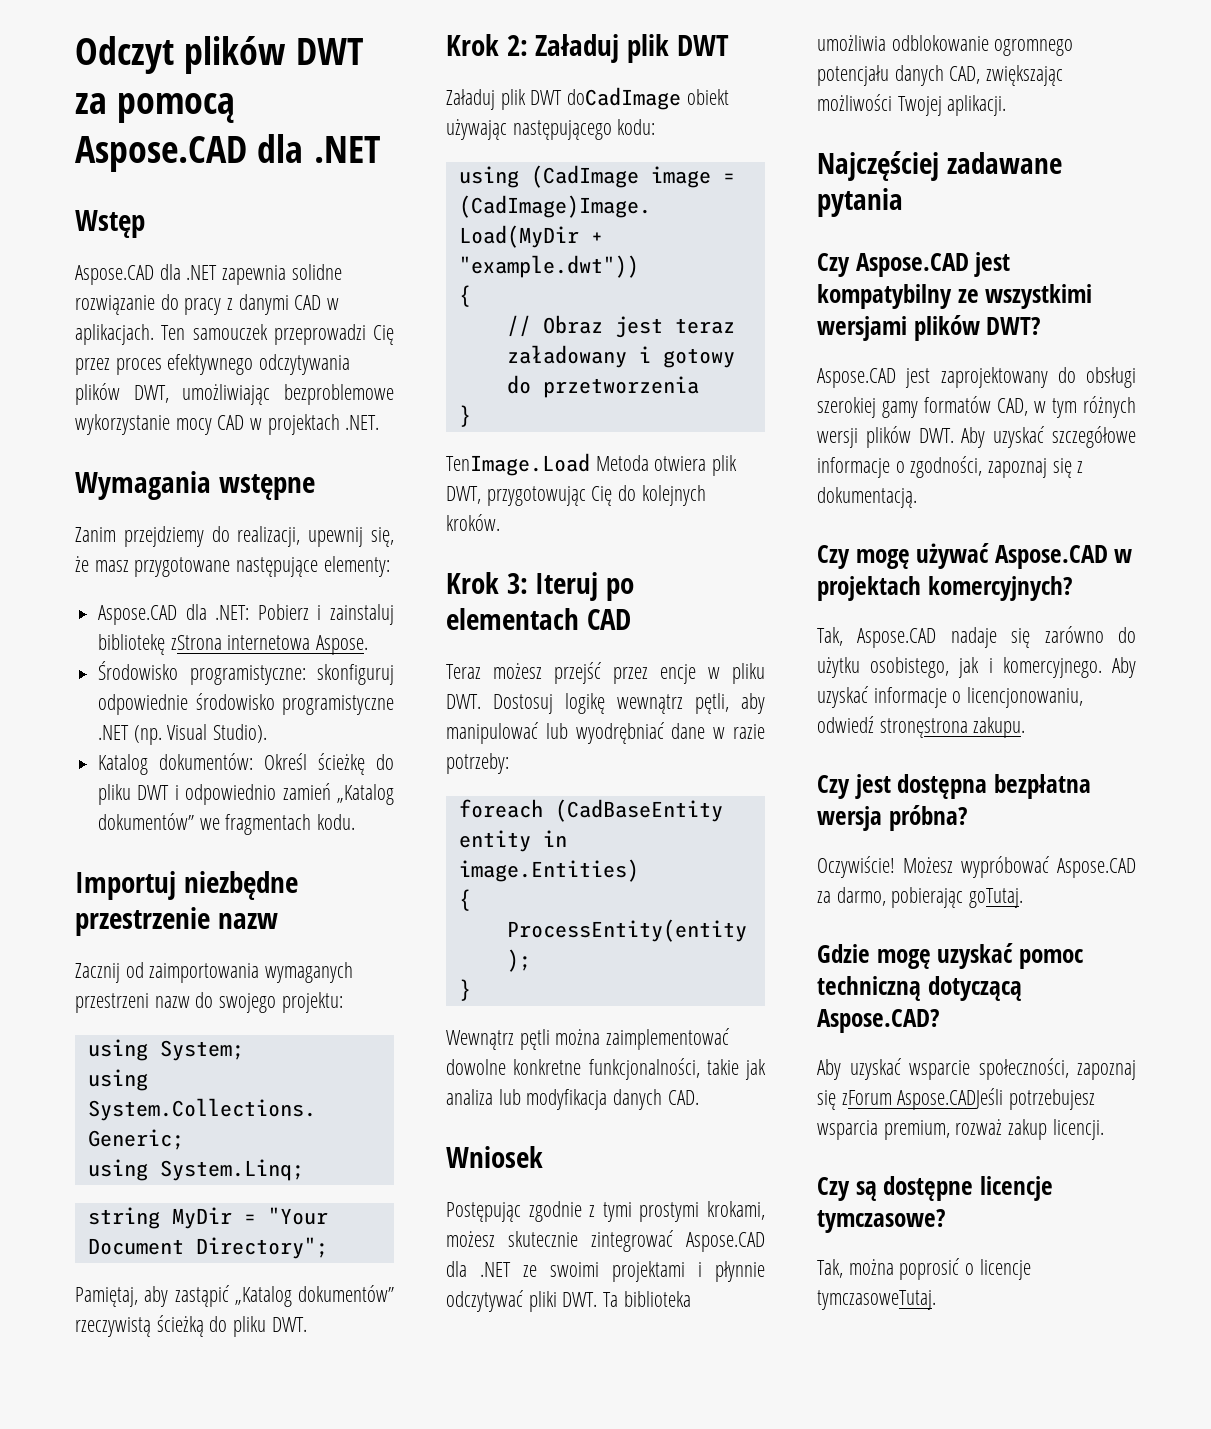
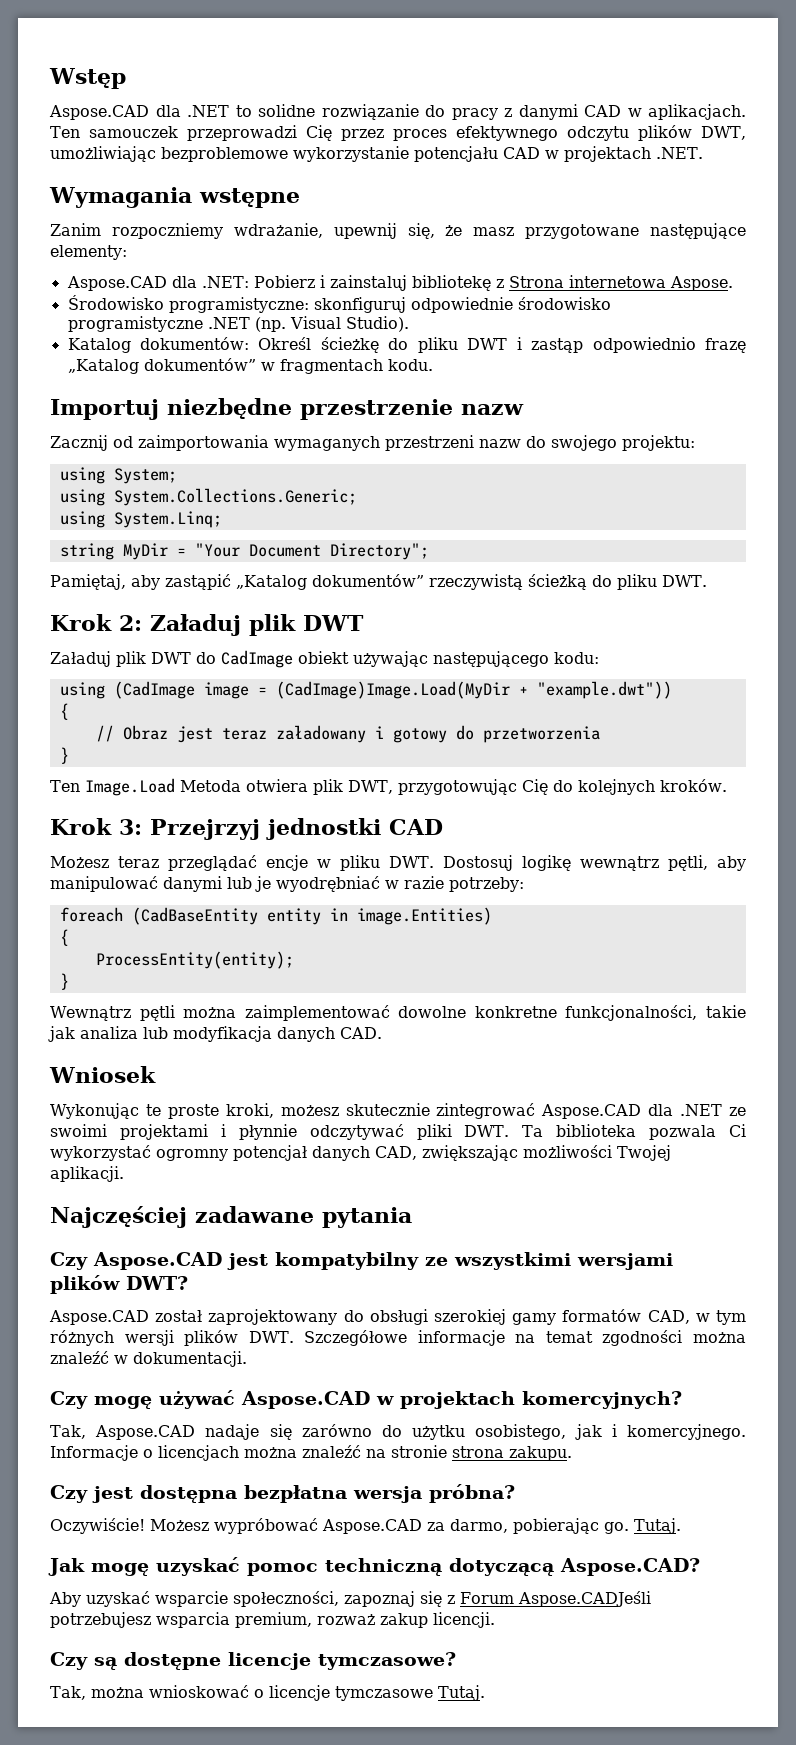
- Odczyt plików DWT za pomocą Aspose.CAD dla .NET
- Aspose.CAD dla .NET zapewnia solidne rozwiązanie do pracy z danymi CAD w aplikacjach.
+ Aspose.CAD dla .NET to solidne rozwiązanie do pracy z danymi CAD w aplikacjach.
- Ten samouczek przeprowadzi Cię przez proces efektywnego odczytywania plików DWT, umożliwiając bezproblemowe wykorzystanie mocy CAD w projektach .NET.
+ Ten samouczek przeprowadzi Cię przez proces efektywnego odczytu plików DWT, umożliwiając bezproblemowe wykorzystanie potencjału CAD w projektach .NET.
- Zanim przejdziemy do realizacji, upewnij się, że masz przygotowane następujące elementy:
+ Zanim rozpoczniemy wdrażanie, upewnij się, że masz przygotowane następujące elementy:
- Aspose.CAD dla .NET: Pobierz i zainstaluj bibliotekę zStrona internetowa Aspose.
+ Aspose.CAD dla .NET: Pobierz i zainstaluj bibliotekę z Strona internetowa Aspose.
- Katalog dokumentów: Określ ścieżkę do pliku DWT i odpowiednio zamień „Katalog dokumentów” we fragmentach kodu.
+ Katalog dokumentów: Określ ścieżkę do pliku DWT i zastąp odpowiednio frazę „Katalog dokumentów” w fragmentach kodu.
- Załaduj plik DWT doCadImage obiekt używając następującego kodu:
+ Załaduj plik DWT do CadImage obiekt używając następującego kodu:
- TenImage.Load Metoda otwiera plik DWT, przygotowując Cię do kolejnych kroków.
+ Ten Image.Load Metoda otwiera plik DWT, przygotowując Cię do kolejnych kroków.
- Krok 3: Iteruj po elementach CAD
- Teraz możesz przejść przez encje w pliku DWT. Dostosuj logikę wewnątrz pętli, aby manipulować lub wyodrębniać dane w razie potrzeby:
+ Krok 3: Przejrzyj jednostki CAD
+ Możesz teraz przeglądać encje w pliku DWT. Dostosuj logikę wewnątrz pętli, aby manipulować danymi lub je wyodrębniać w razie potrzeby:
- Postępując zgodnie z tymi prostymi krokami, możesz skutecznie zintegrować Aspose.CAD dla .NET ze swoimi projektami i płynnie odczytywać pliki DWT. Ta biblioteka umożliwia odblokowanie ogromnego potencjału danych CAD, zwiększając możliwości Twojej aplikacji.
+ Wykonując te proste kroki, możesz skutecznie zintegrować Aspose.CAD dla .NET ze swoimi projektami i płynnie odczytywać pliki DWT. Ta biblioteka pozwala Ci wykorzystać ogromny potencjał danych CAD, zwiększając możliwości Twojej aplikacji.
- Aspose.CAD jest zaprojektowany do obsługi szerokiej gamy formatów CAD, w tym różnych wersji plików DWT. Aby uzyskać szczegółowe informacje o zgodności, zapoznaj się z dokumentacją.
+ Aspose.CAD został zaprojektowany do obsługi szerokiej gamy formatów CAD, w tym różnych wersji plików DWT. Szczegółowe informacje na temat zgodności można znaleźć w dokumentacji.
- Aby uzyskać informacje o licencjonowaniu, odwiedź stronęstrona zakupu.
+ Informacje o licencjach można znaleźć na stronie strona zakupu.
- Możesz wypróbować Aspose.CAD za darmo, pobierając goTutaj.
- Gdzie mogę uzyskać pomoc techniczną dotyczącą Aspose.CAD?
+ Możesz wypróbować Aspose.CAD za darmo, pobierając go. Tutaj.
+ Jak mogę uzyskać pomoc techniczną dotyczącą Aspose.CAD?
- Aby uzyskać wsparcie społeczności, zapoznaj się zForum Aspose.CADJeśli potrzebujesz wsparcia premium, rozważ zakup licencji.
+ Aby uzyskać wsparcie społeczności, zapoznaj się z Forum Aspose.CADJeśli potrzebujesz wsparcia premium, rozważ zakup licencji.
- Tak, można poprosić o licencje tymczasoweTutaj.
+ Tak, można wnioskować o licencje tymczasowe Tutaj.

